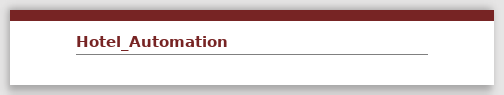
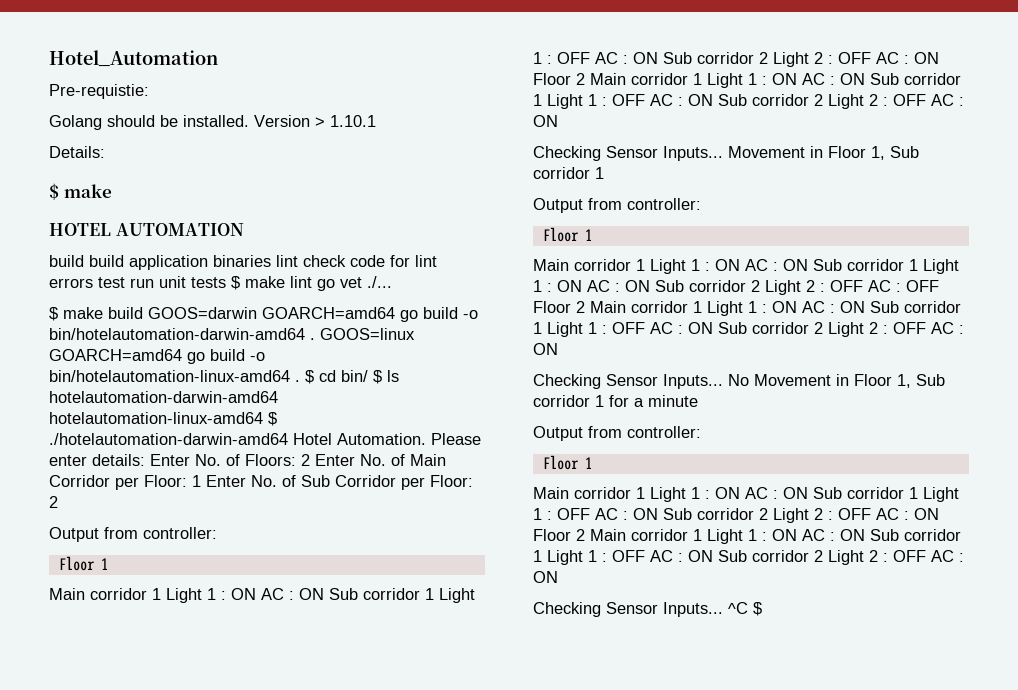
+ Pre-requistie:
+ Golang should be installed. Version > 1.10.1
+ Details:
+ $ make
+ HOTEL AUTOMATION
+ build build application binaries lint check code for lint errors test run unit tests $ make lint go vet ./...
+ $ make build GOOS=darwin GOARCH=amd64 go build -o bin/hotelautomation-darwin-amd64 . GOOS=linux GOARCH=amd64 go build -o bin/hotelautomation-linux-amd64 . $ cd bin/ $ ls hotelautomation-darwin-amd64 hotelautomation-linux-amd64 $ ./hotelautomation-darwin-amd64 Hotel Automation. Please enter details: Enter No. of Floors: 2 Enter No. of Main Corridor per Floor: 1 Enter No. of Sub Corridor per Floor: 2
+ Output from controller:
+ Floor 1
+ Main corridor 1 Light 1 : ON AC : ON Sub corridor 1 Light 1 : OFF AC : ON Sub corridor 2 Light 2 : OFF AC : ON Floor 2 Main corridor 1 Light 1 : ON AC : ON Sub corridor 1 Light 1 : OFF AC : ON Sub corridor 2 Light 2 : OFF AC : ON
+ Checking Sensor Inputs... Movement in Floor 1, Sub corridor 1
+ Output from controller:
+ Floor 1
+ Main corridor 1 Light 1 : ON AC : ON Sub corridor 1 Light 1 : ON AC : ON Sub corridor 2 Light 2 : OFF AC : OFF Floor 2 Main corridor 1 Light 1 : ON AC : ON Sub corridor 1 Light 1 : OFF AC : ON Sub corridor 2 Light 2 : OFF AC : ON
+ Checking Sensor Inputs... No Movement in Floor 1, Sub corridor 1 for a minute
+ Output from controller:
+ Floor 1
+ Main corridor 1 Light 1 : ON AC : ON Sub corridor 1 Light 1 : OFF AC : ON Sub corridor 2 Light 2 : OFF AC : ON Floor 2 Main corridor 1 Light 1 : ON AC : ON Sub corridor 1 Light 1 : OFF AC : ON Sub corridor 2 Light 2 : OFF AC : ON
+ Checking Sensor Inputs... ^C $

